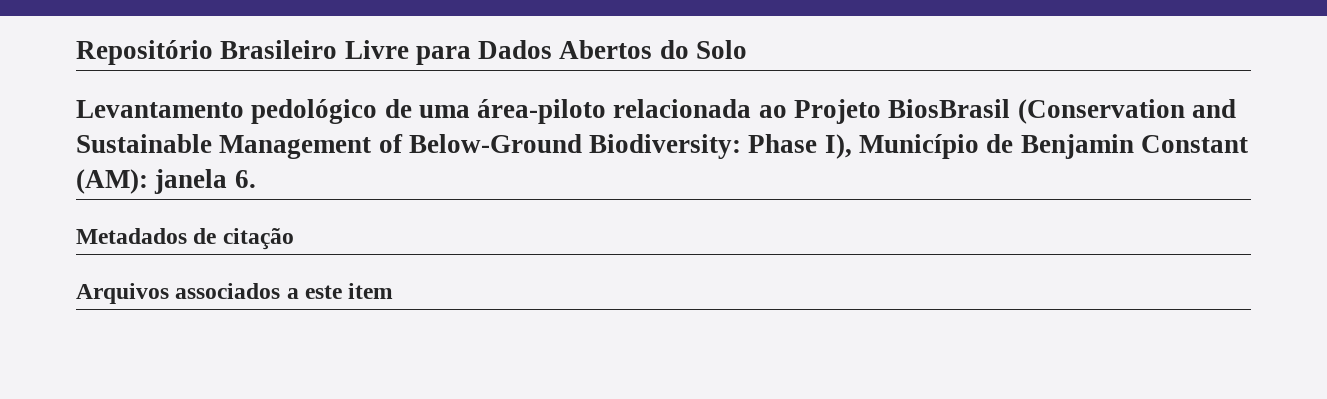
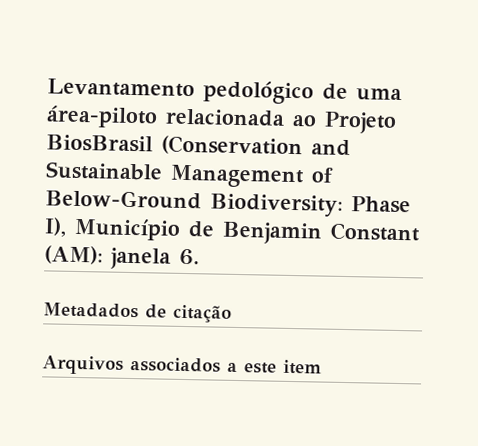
- Repositório Brasileiro Livre para Dados Abertos do Solo

